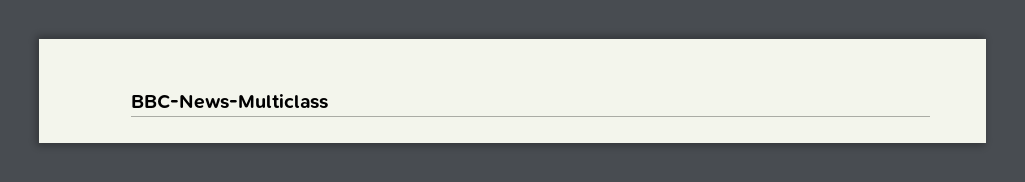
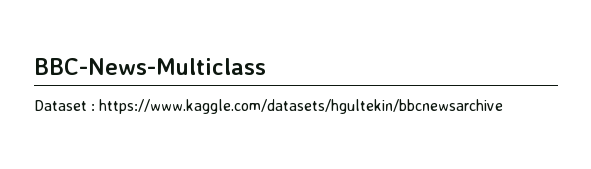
+ Dataset : https://www.kaggle.com/datasets/hgultekin/bbcnewsarchive

